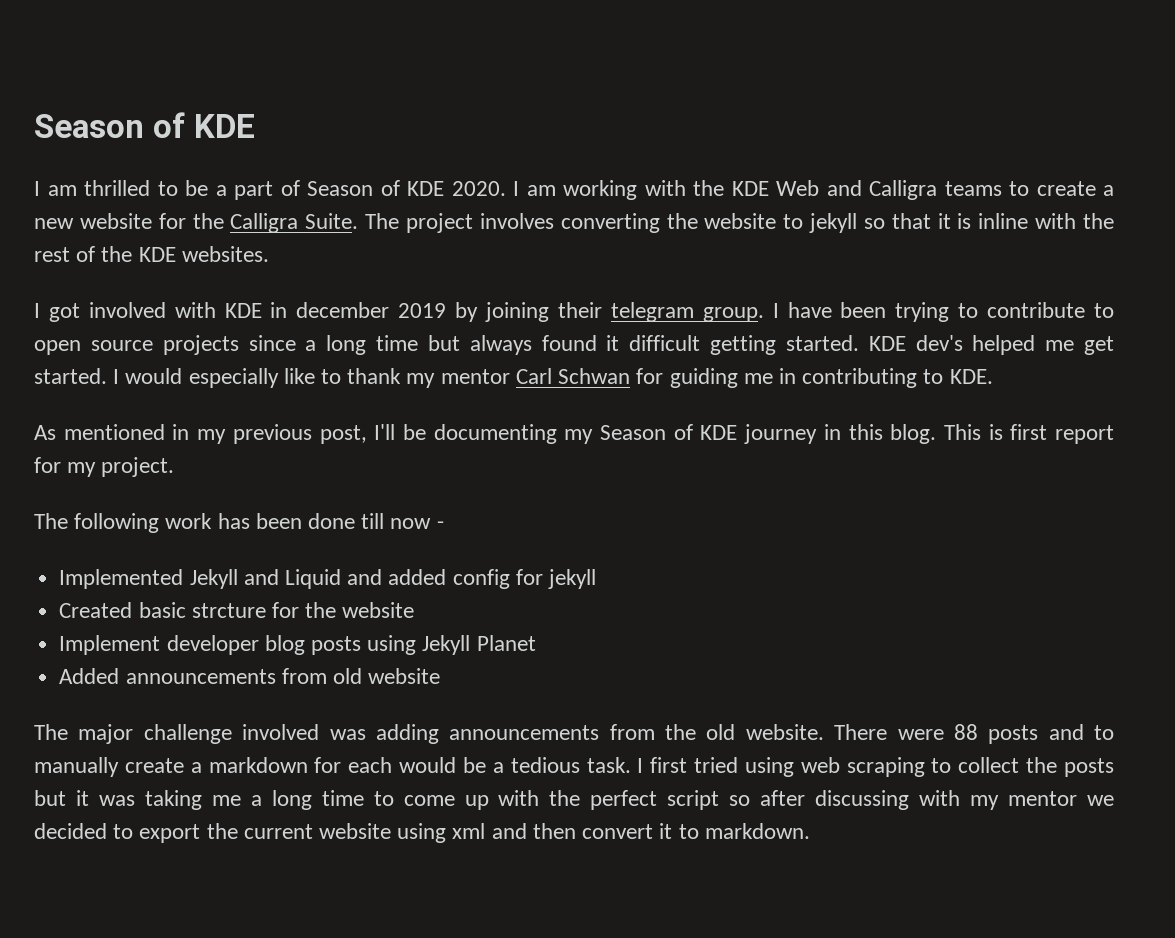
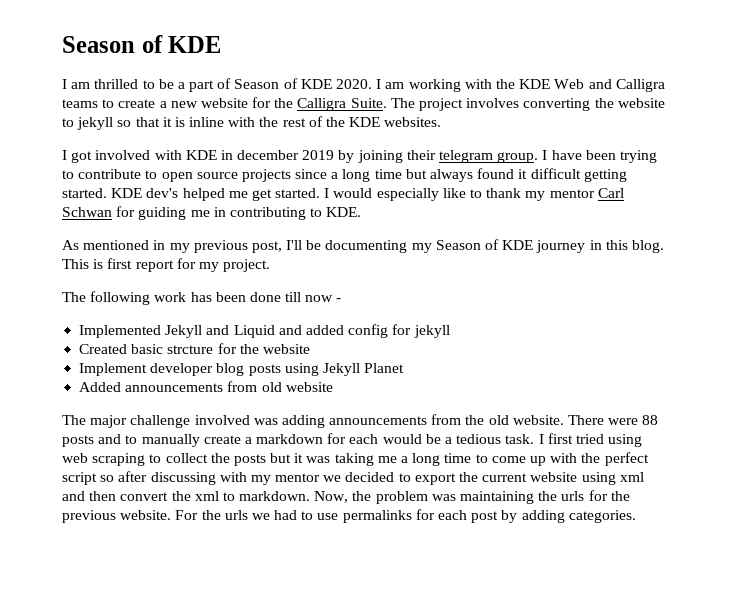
- I first tried using web scraping to collect the posts but it was taking me a long time to come up with the perfect script so after discussing with my mentor we decided to export the current website using xml and then convert it to markdown.
+ I first tried using web scraping to collect the posts but it was taking me a long time to come up with the perfect script so after discussing with my mentor we decided to export the current website using xml and then convert the xml to markdown. Now, the problem was maintaining the urls for the previous website. For the urls we had to use permalinks for each post by adding categories.

